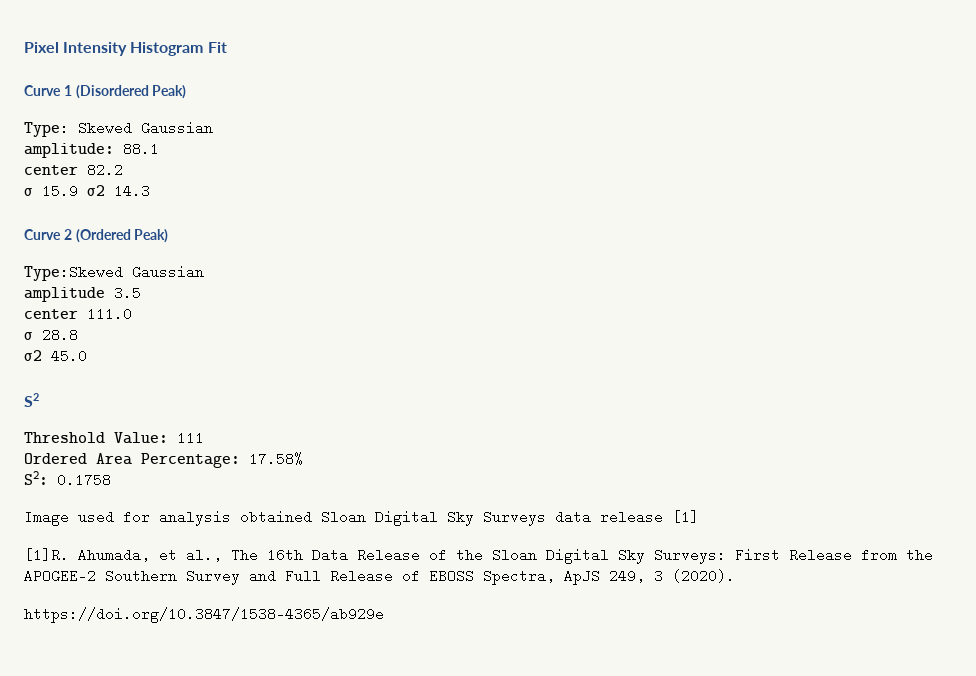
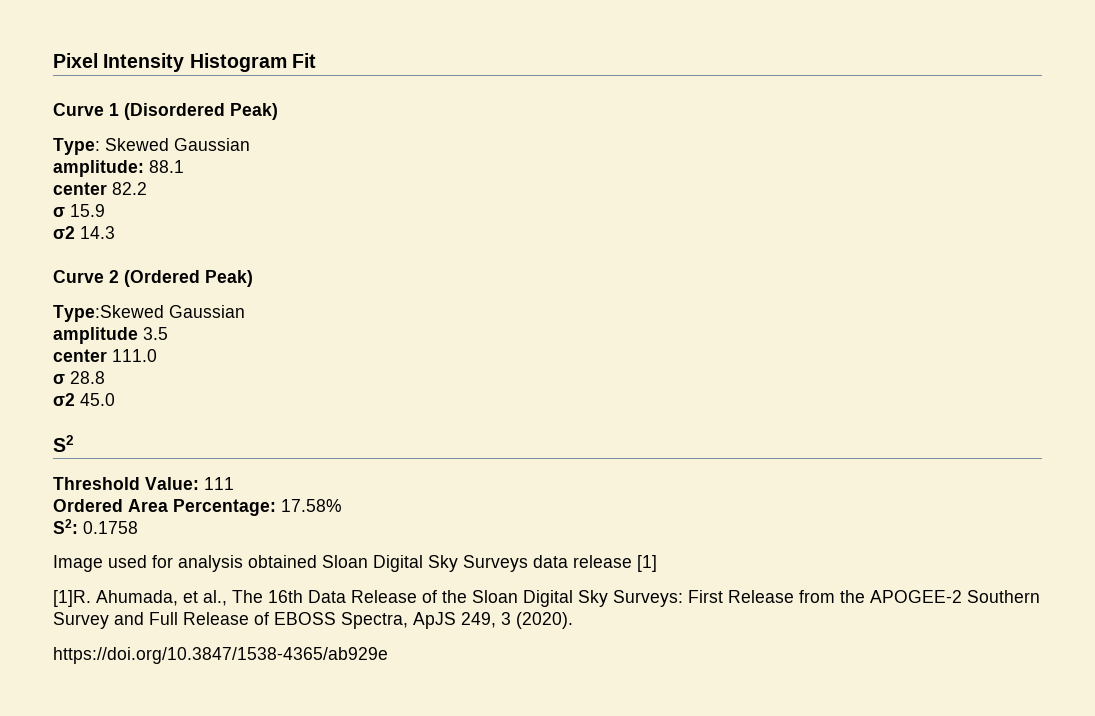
- σ 15.9 σ2 14.3
+ σ 15.9
+ σ2 14.3

